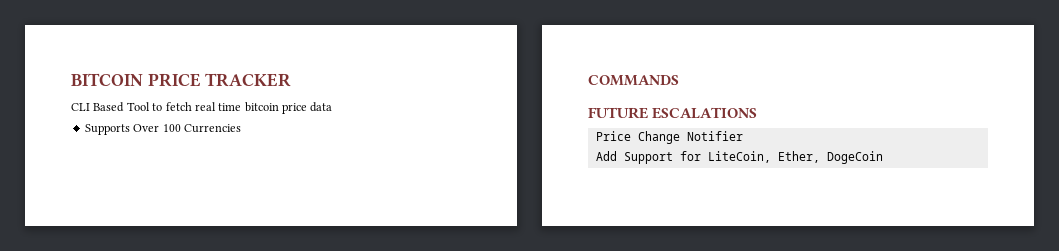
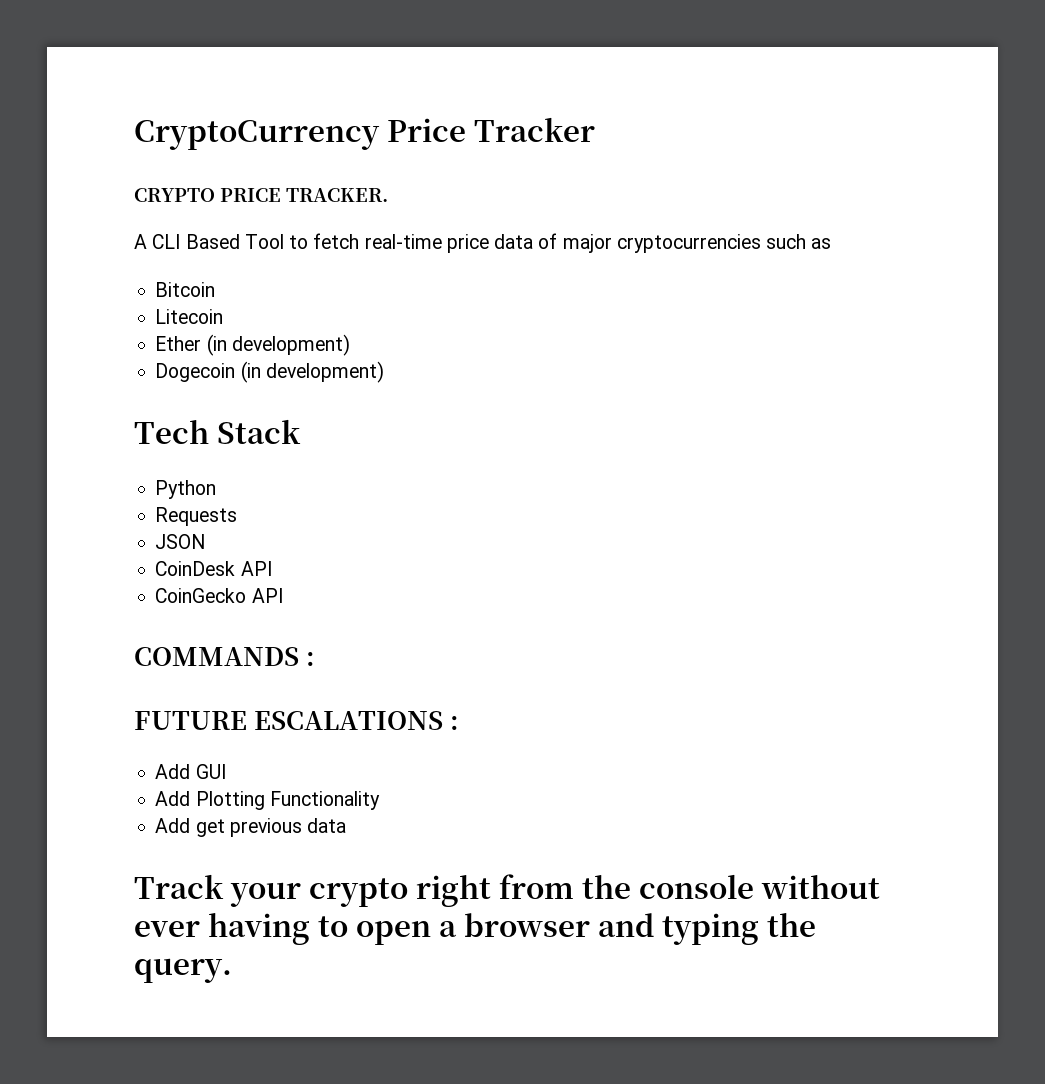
- BITCOIN PRICE TRACKER
- CLI Based Tool to fetch real time bitcoin price data
- Supports Over 100 Currencies
+ CryptoCurrency Price Tracker
+ CRYPTO PRICE TRACKER.
+ A CLI Based Tool to fetch real-time price data of major cryptocurrencies such as
+ Bitcoin
+ Litecoin
+ Ether (in development)
+ Dogecoin (in development)
+ Tech Stack
+ Python
+ Requests
+ JSON
+ CoinDesk API
+ CoinGecko API
- COMMANDS
+ COMMANDS :
- FUTURE ESCALATIONS
- Price Change Notifier
- Add Support for LiteCoin, Ether, DogeCoin
+ FUTURE ESCALATIONS :
+ Add GUI
+ Add Plotting Functionality
+ Add get previous data
+ Track your crypto right from the console without ever having to open a browser and typing the query.

